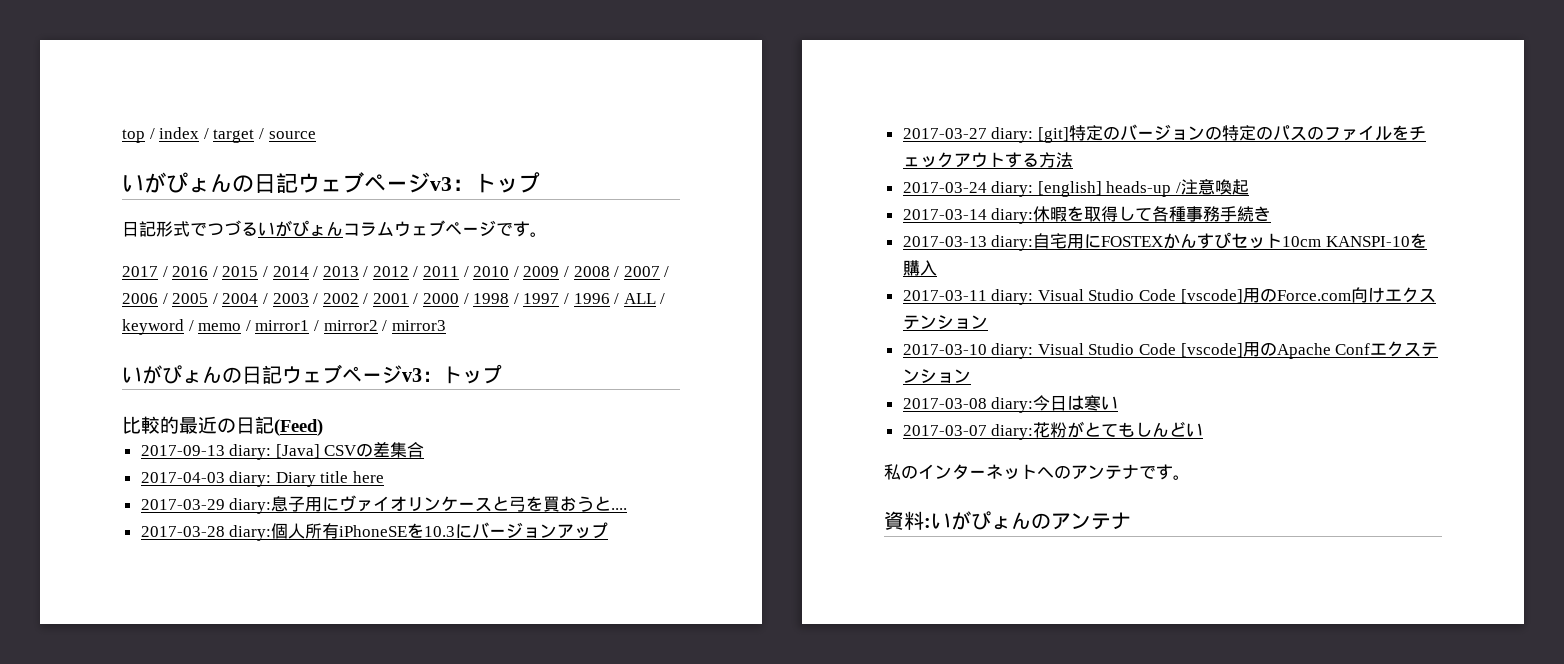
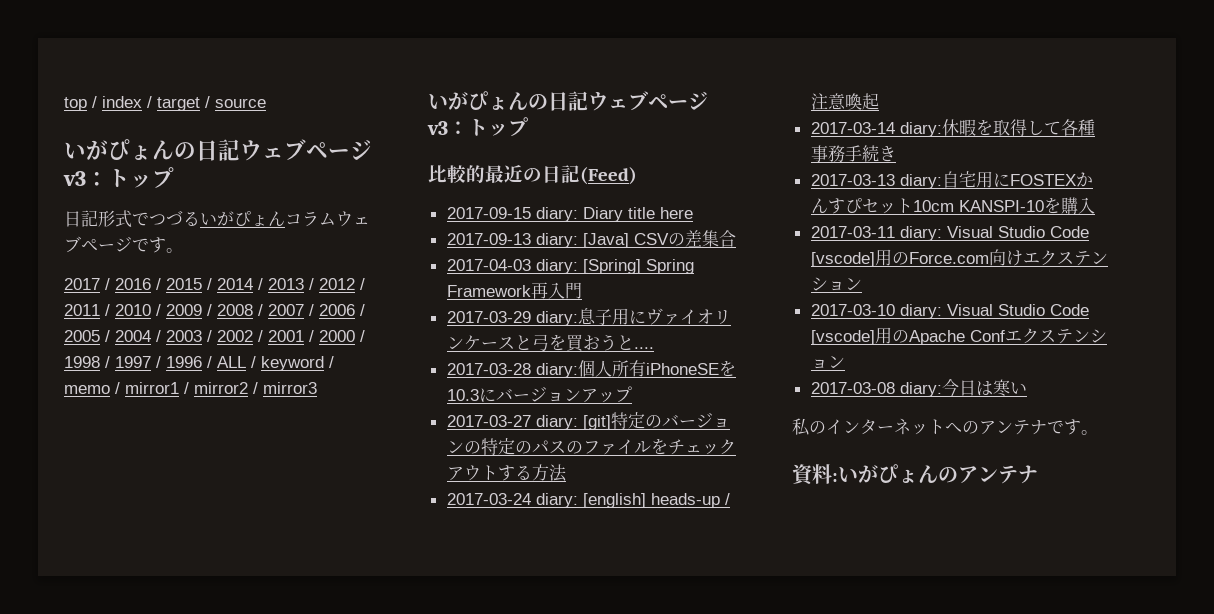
+ 2017-09-15 diary: Diary title here
- 2017-04-03 diary: Diary title here
+ 2017-04-03 diary: [Spring] Spring Framework再入門
- 2017-03-07 diary:花粉がとてもしんどい

